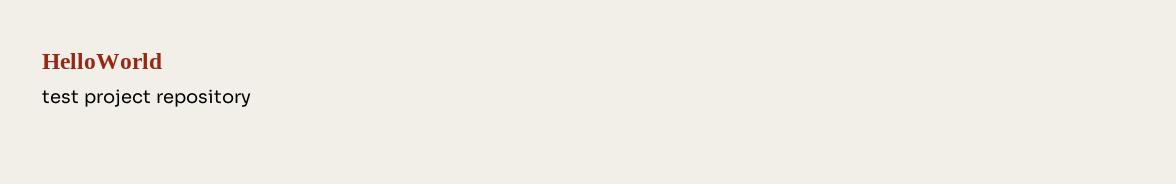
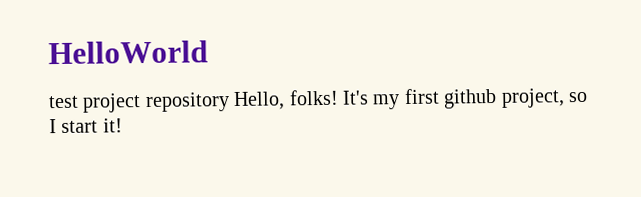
- test project repository
+ test project repository Hello, folks! It's my first github project, so I start it!

